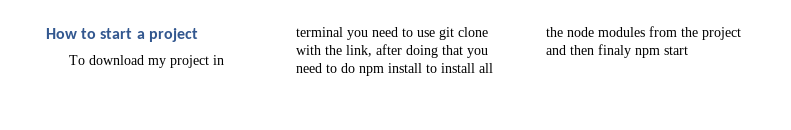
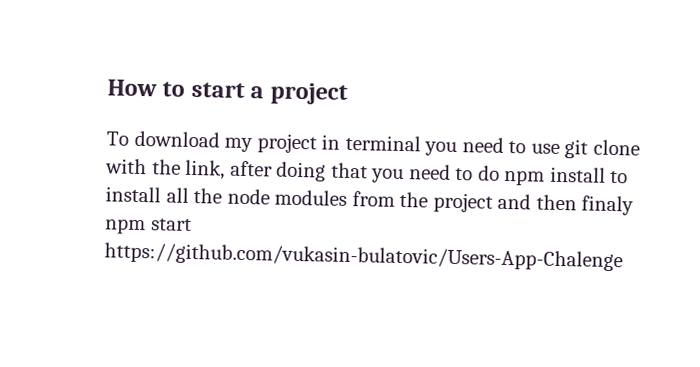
- To download my project in terminal you need to use git clone with the link, after doing that you need to do npm install to install all the node modules from the project and then finaly npm start
+ To download my project in terminal you need to use git clone with the link, after doing that you need to do npm install to install all the node modules from the project and then finaly npm start https://github.com/vukasin-bulatovic/Users-App-Chalenge

